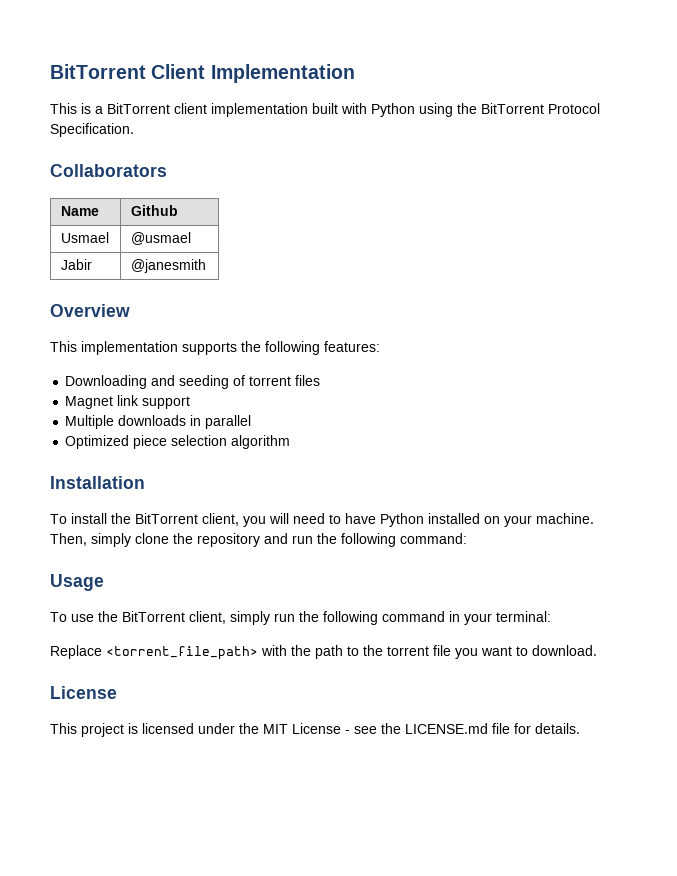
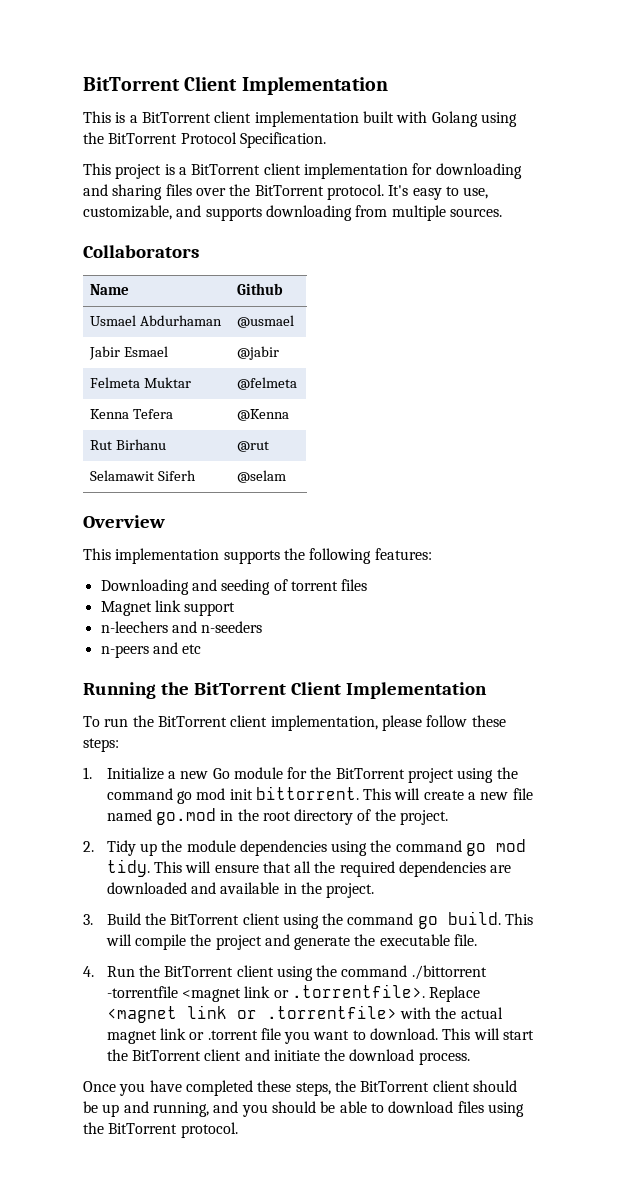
- This is a BitTorrent client implementation built with Python using the BitTorrent Protocol Specification.
+ This is a BitTorrent client implementation built with Golang using the BitTorrent Protocol Specification.
+ This project is a BitTorrent client implementation for downloading and sharing files over the BitTorrent protocol. It's easy to use, customizable, and supports downloading from multiple sources.
- Usmael | @usmael
+ Usmael Abdurhaman | @usmael
- Jabir | @janesmith
+ Jabir Esmael | @jabir
+ Felmeta Muktar | @felmeta
+ Kenna Tefera | @Kenna
+ Rut Birhanu | @rut
+ Selamawit Siferh | @selam
- Multiple downloads in parallel
- Optimized piece selection algorithm
- Installation
- To install the BitTorrent client, you will need to have Python installed on your machine. Then, simply clone the repository and run the following command:
- Usage
- To use the BitTorrent client, simply run the following command in your terminal:
- Replace <torrent_file_path> with the path to the torrent file you want to download.
- License
- This project is licensed under the MIT License - see the LICENSE.md file for details.
+ n-leechers and n-seeders
+ n-peers and etc
+ Running the BitTorrent Client Implementation
+ To run the BitTorrent client implementation, please follow these steps:
+ 1. Initialize a new Go module for the BitTorrent project using the command go mod init bittorrent. This will create a new file named go.mod in the root directory of the project.
+ 2. Tidy up the module dependencies using the command go mod tidy. This will ensure that all the required dependencies are downloaded and available in the project.
+ 3. Build the BitTorrent client using the command go build. This will compile the project and generate the executable file.
+ 4. Run the BitTorrent client using the command ./bittorrent -torrentfile <magnet link or .torrentfile>. Replace <magnet link or .torrentfile> with the actual magnet link or .torrent file you want to download. This will start the BitTorrent client and initiate the download process.
+ Once you have completed these steps, the BitTorrent client should be up and running, and you should be able to download files using the BitTorrent protocol.

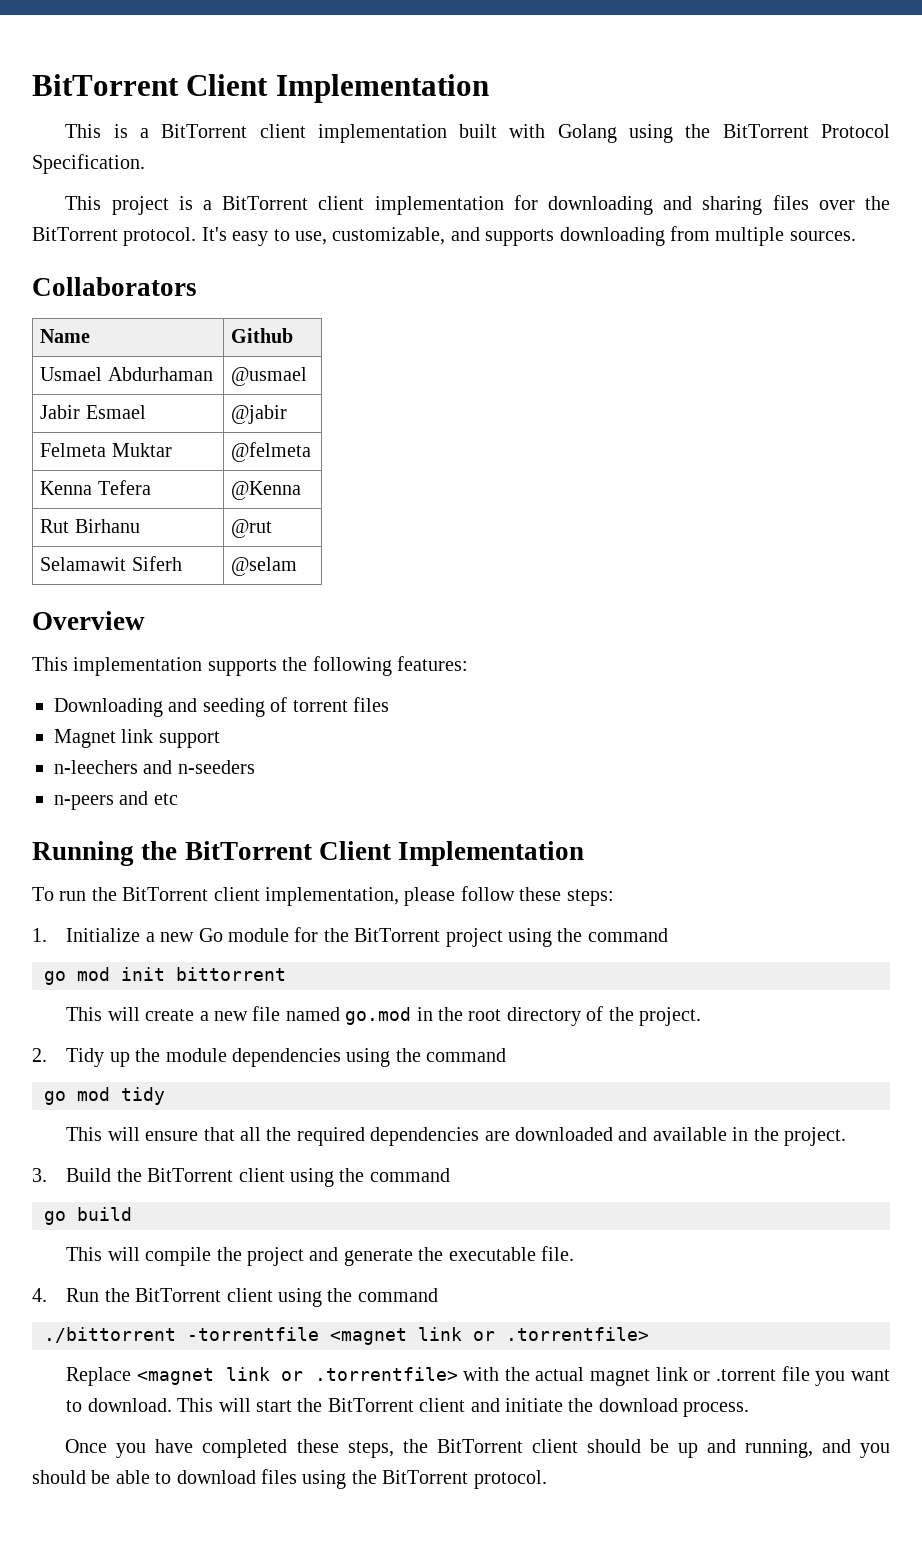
- 1. Initialize a new Go module for the BitTorrent project using the command go mod init bittorrent. This will create a new file named go.mod in the root directory of the project.
+ 1. Initialize a new Go module for the BitTorrent project using the command
+ go mod init bittorrent
+ This will create a new file named go.mod in the root directory of the project.
- 2. Tidy up the module dependencies using the command go mod tidy. This will ensure that all the required dependencies are downloaded and available in the project.
+ 2. Tidy up the module dependencies using the command
+ go mod tidy
+ This will ensure that all the required dependencies are downloaded and available in the project.
- 3. Build the BitTorrent client using the command go build. This will compile the project and generate the executable file.
+ 3. Build the BitTorrent client using the command
+ go build
+ This will compile the project and generate the executable file.
- 4. Run the BitTorrent client using the command ./bittorrent -torrentfile <magnet link or .torrentfile>. Replace <magnet link or .torrentfile> with the actual magnet link or .torrent file you want to download.
+ 4. Run the BitTorrent client using the command
+ ./bittorrent -torrentfile <magnet link or .torrentfile>
+ Replace <magnet link or .torrentfile> with the actual magnet link or .torrent file you want to download.

